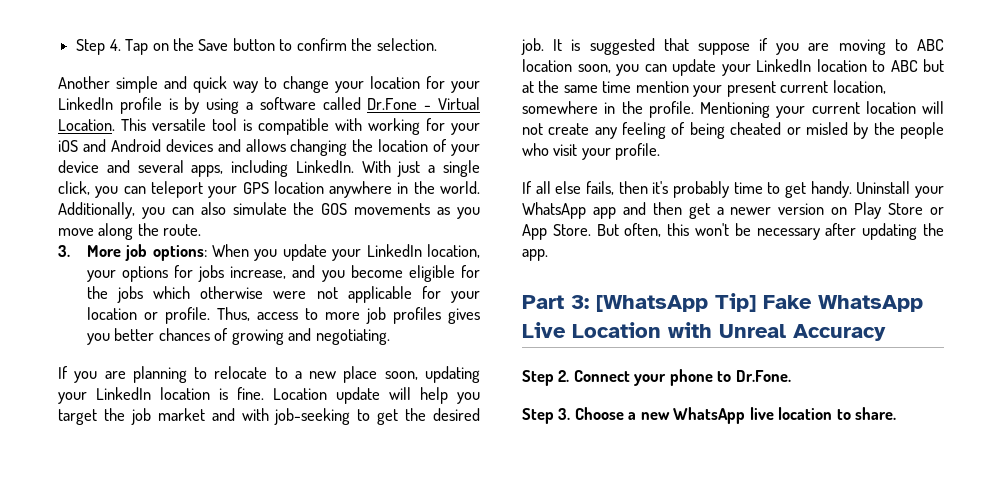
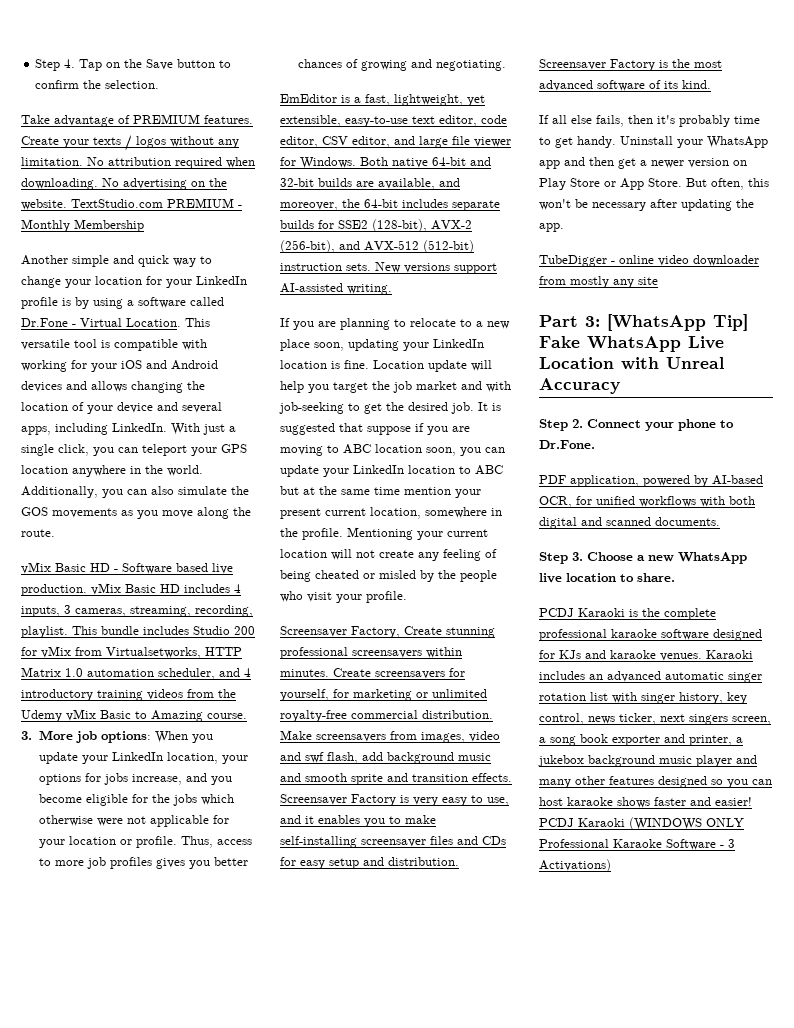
+ Take advantage of PREMIUM features. Create your texts / logos without any limitation. No attribution required when downloading. No advertising on the website. TextStudio.com PREMIUM - Monthly Membership
+ vMix Basic HD - Software based live production. vMix Basic HD includes 4 inputs, 3 cameras, streaming, recording, playlist. This bundle includes Studio 200 for vMix from Virtualsetworks, HTTP Matrix 1.0 automation scheduler, and 4 introductory training videos from the Udemy vMix Basic to Amazing course.
+ EmEditor is a fast, lightweight, yet extensible, easy-to-use text editor, code editor, CSV editor, and large file viewer for Windows. Both native 64-bit and 32-bit builds are available, and moreover, the 64-bit includes separate builds for SSE2 (128-bit), AVX-2 (256-bit), and AVX-512 (512-bit) instruction sets. New versions support AI-assisted writing.
+ Screensaver Factory, Create stunning professional screensavers within minutes. Create screensavers for yourself, for marketing or unlimited royalty-free commercial distribution. Make screensavers from images, video and swf flash, add background music and smooth sprite and transition effects. Screensaver Factory is very easy to use, and it enables you to make self-installing screensaver files and CDs for easy setup and distribution. Screensaver Factory is the most advanced software of its kind.
+ TubeDigger - online video downloader from mostly any site
+ PDF application, powered by AI-based OCR, for unified workflows with both digital and scanned documents.
+ PCDJ Karaoki is the complete professional karaoke software designed for KJs and karaoke venues. Karaoki includes an advanced automatic singer rotation list with singer history, key control, news ticker, next singers screen, a song book exporter and printer, a jukebox background music player and many other features designed so you can host karaoke shows faster and easier! PCDJ Karaoki (WINDOWS ONLY Professional Karaoke Software - 3 Activations)

